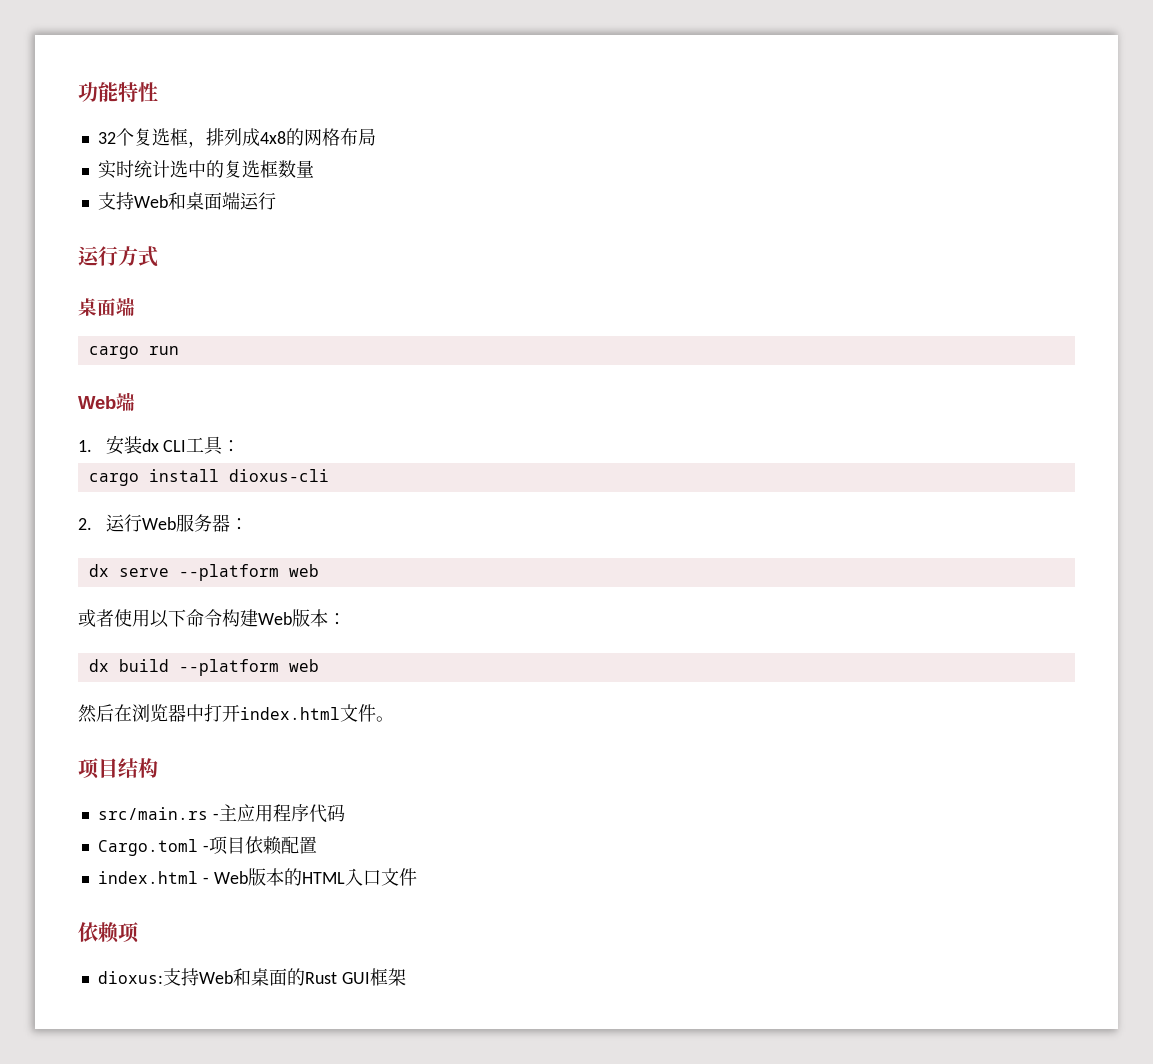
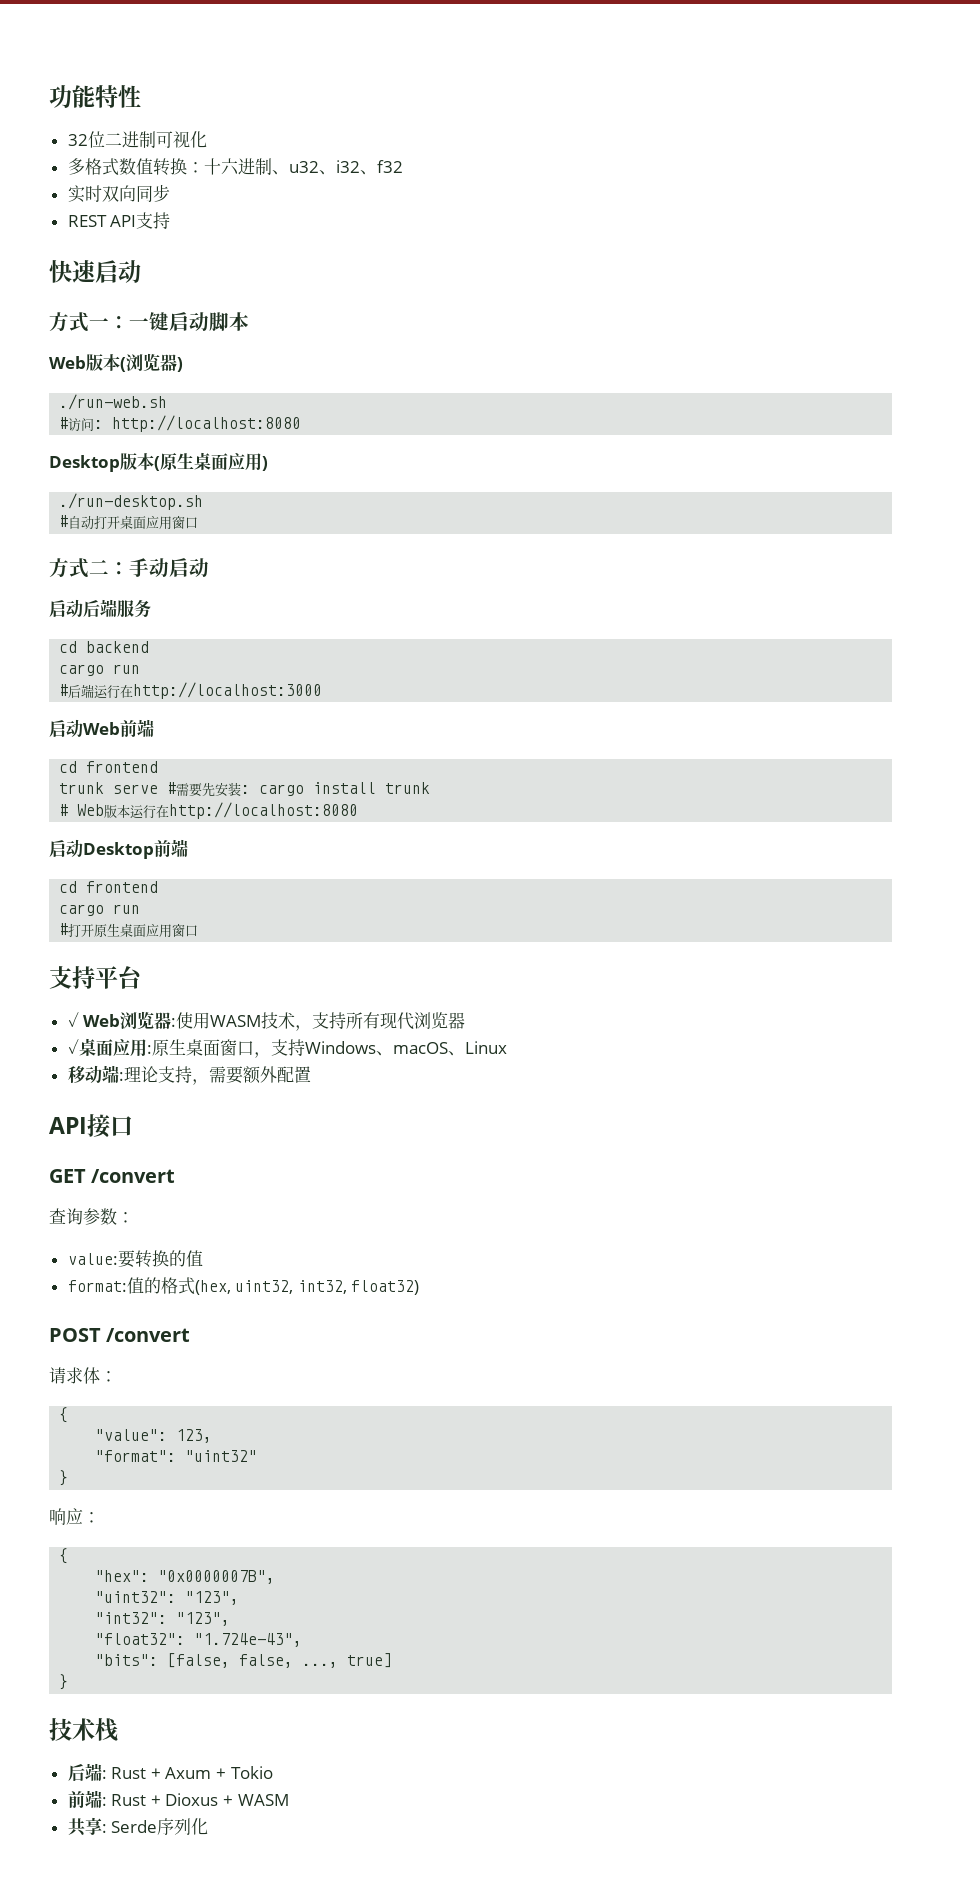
- 32个复选框，排列成4x8的网格布局
- 实时统计选中的复选框数量
- 支持Web和桌面端运行
- 运行方式
- 桌面端
+ 32位二进制可视化
+ 多格式数值转换：十六进制、u32、i32、f32
+ 实时双向同步
+ REST API支持
+ 快速启动
+ 方式一：一键启动脚本
+ Web版本(浏览器)
+ ./run-web.sh
+ #访问: http://localhost:8080
+ Desktop版本(原生桌面应用)
+ ./run-desktop.sh
+ #自动打开桌面应用窗口
+ 方式二：手动启动
+ 启动后端服务
+ cd backend
  cargo run
- Web端
- 1.安装dx CLI工具：
- cargo install dioxus-cli
- 2.运行Web服务器：
- dx serve --platform web
- 或者使用以下命令构建Web版本：
- dx build --platform web
- 然后在浏览器中打开index.html文件。
- 项目结构
- src/main.rs -主应用程序代码
- Cargo.toml -项目依赖配置
- index.html - Web版本的HTML入口文件
- 依赖项
- dioxus:支持Web和桌面的Rust GUI框架
+ #后端运行在http://localhost:3000
+ 启动Web前端
+ cd frontend
+ trunk serve #需要先安装: cargo install trunk
+ # Web版本运行在http://localhost:8080
+ 启动Desktop前端
+ cd frontend
+ cargo run
+ #打开原生桌面应用窗口
+ 支持平台
+ ✓ Web浏览器:使用WASM技术，支持所有现代浏览器
+ ✓桌面应用:原生桌面窗口，支持Windows、macOS、Linux
+ 移动端:理论支持，需要额外配置
+ API接口
+ GET /convert
+ 查询参数：
+ value:要转换的值
+ format:值的格式(hex, uint32, int32, float32)
+ POST /convert
+ 请求体：
+ {
+ "value": 123,
+ "format": "uint32"
+ }
+ 响应：
+ {
+ "hex": "0x0000007B",
+ "uint32": "123",
+ "int32": "123",
+ "float32": "1.724e-43",
+ "bits": [false, false, ..., true]
+ }
+ 技术栈
+ 后端: Rust + Axum + Tokio
+ 前端: Rust + Dioxus + WASM
+ 共享: Serde序列化

